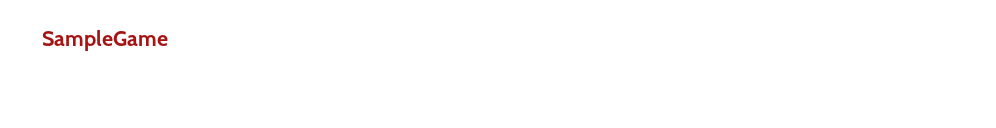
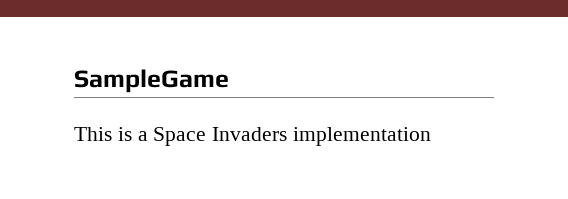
+ This is a Space Invaders implementation

